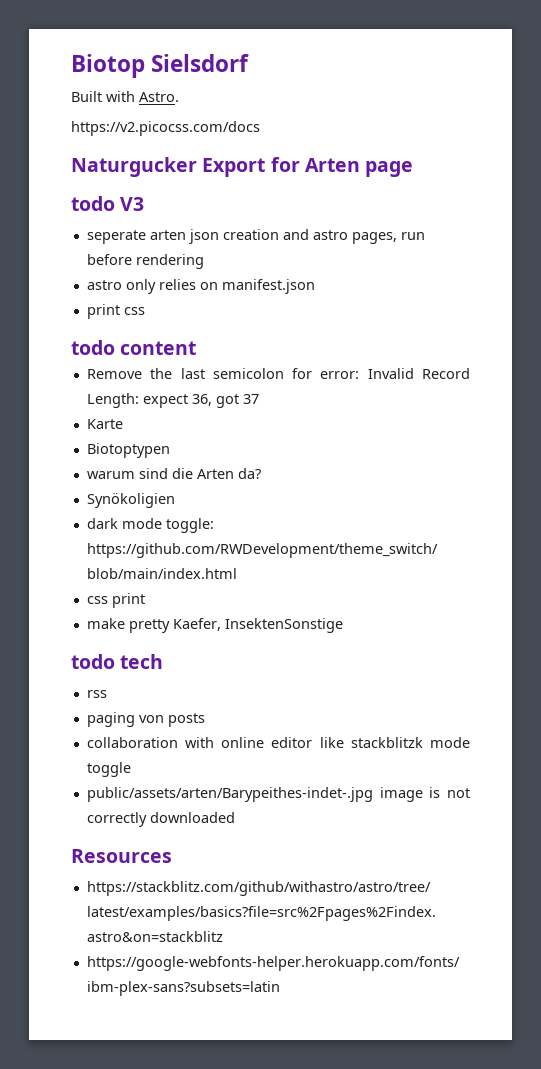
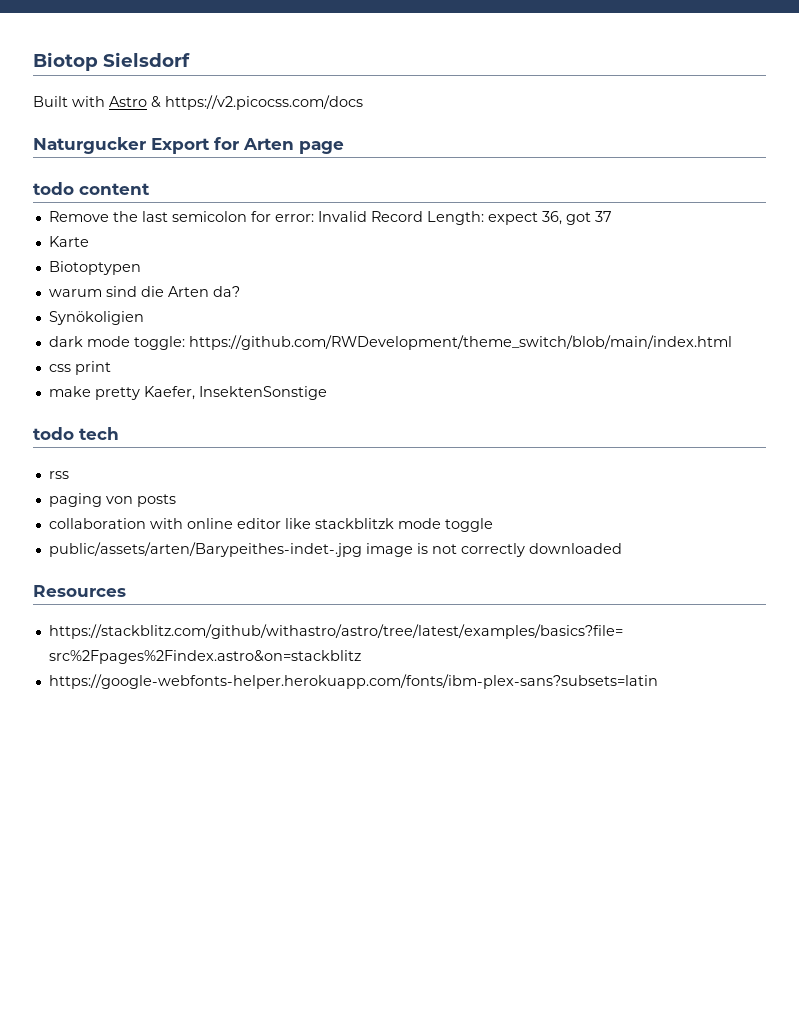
- Built with Astro.
- https://v2.picocss.com/docs
+ Built with Astro & https://v2.picocss.com/docs
- todo V3
- seperate arten json creation and astro pages, run before rendering
- astro only relies on manifest.json
- print css

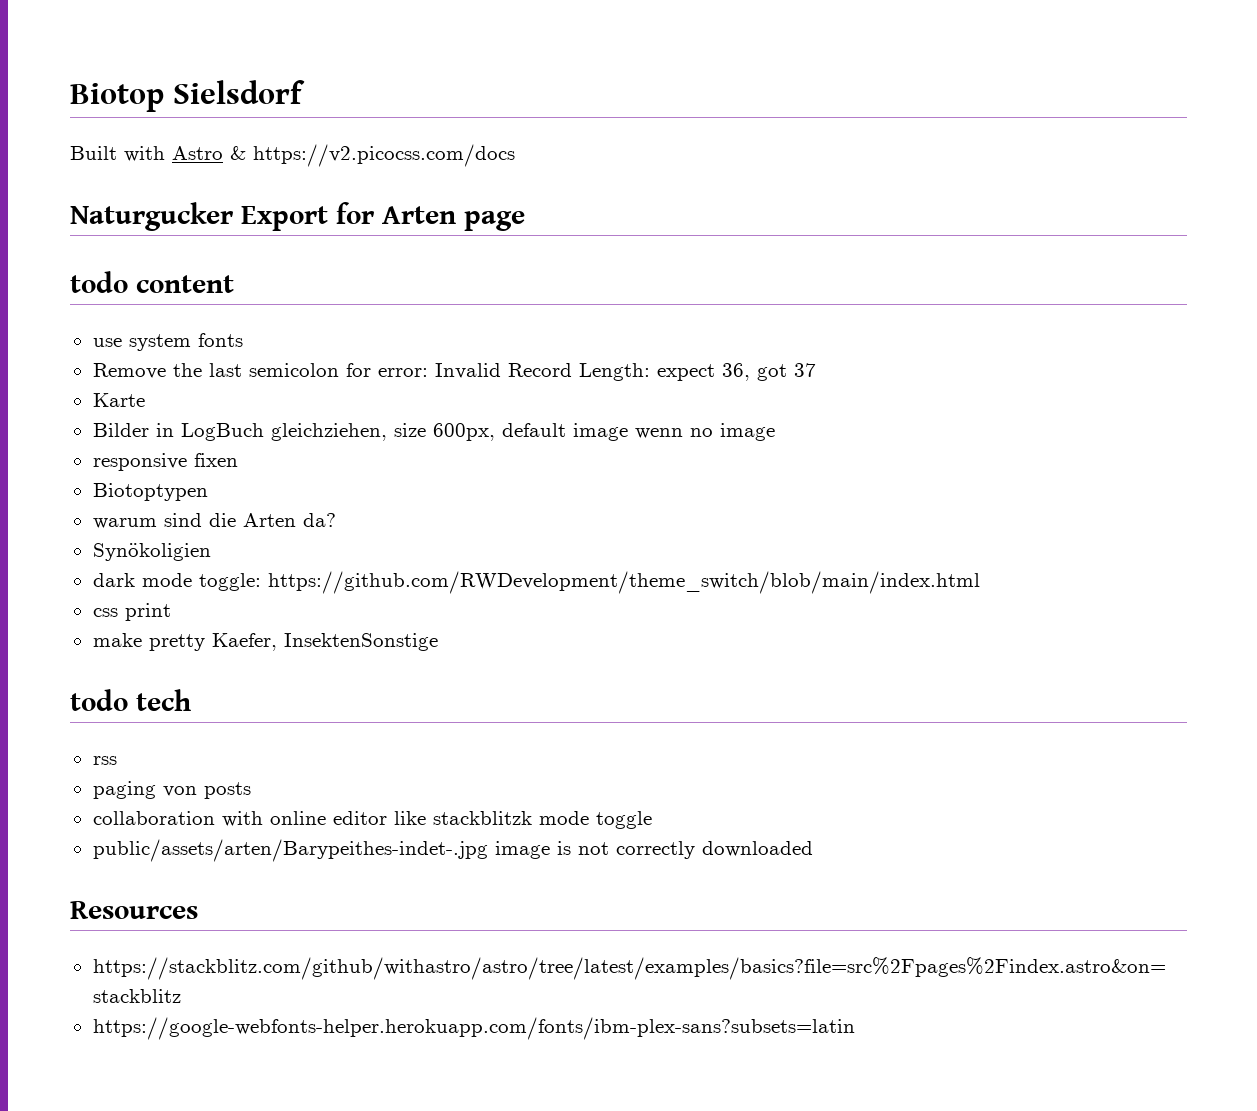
+ use system fonts
+ Bilder in LogBuch gleichziehen, size 600px, default image wenn no image
+ responsive fixen

